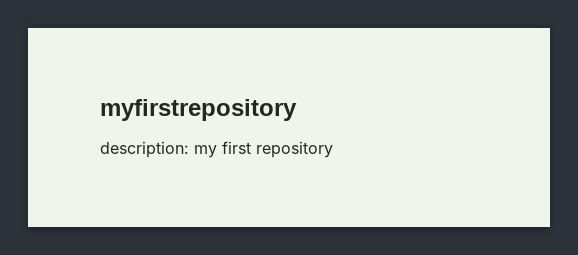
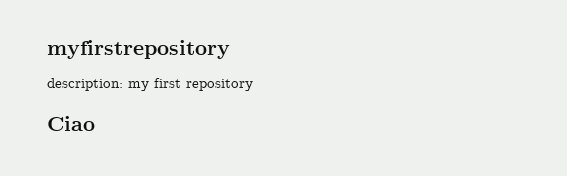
+ Ciao

